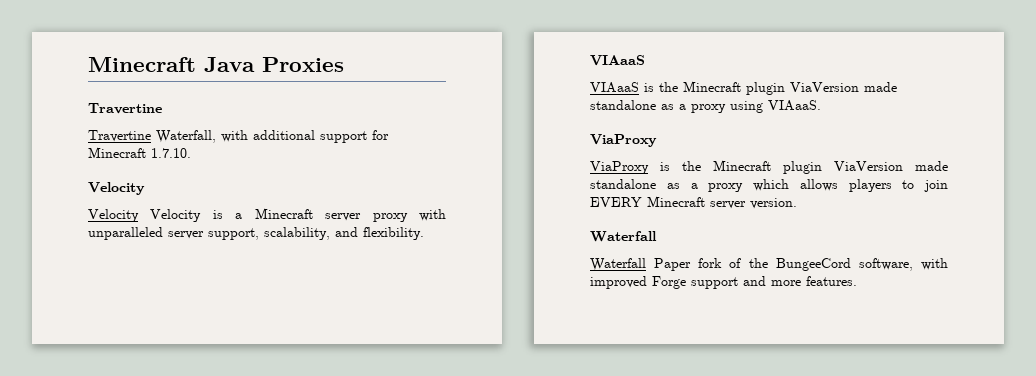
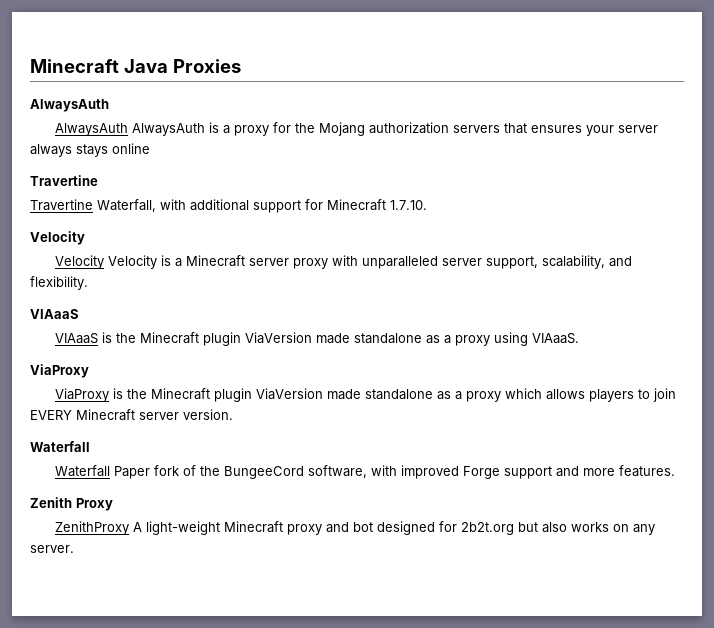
  Minecraft Java Proxies
+ AlwaysAuth
+ AlwaysAuth AlwaysAuth is a proxy for the Mojang authorization servers that ensures your server always stays online
+ Zenith Proxy
+ ZenithProxy A light-weight Minecraft proxy and bot designed for 2b2t.org but also works on any server.

